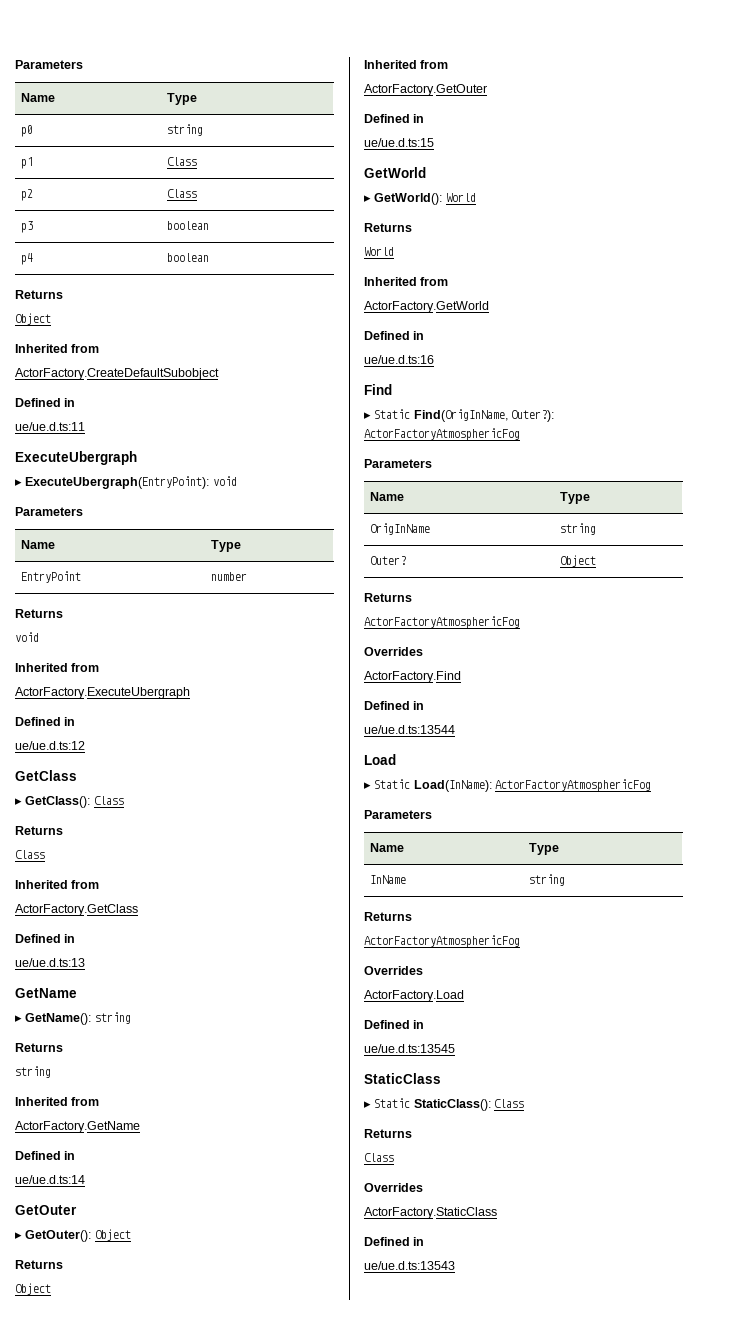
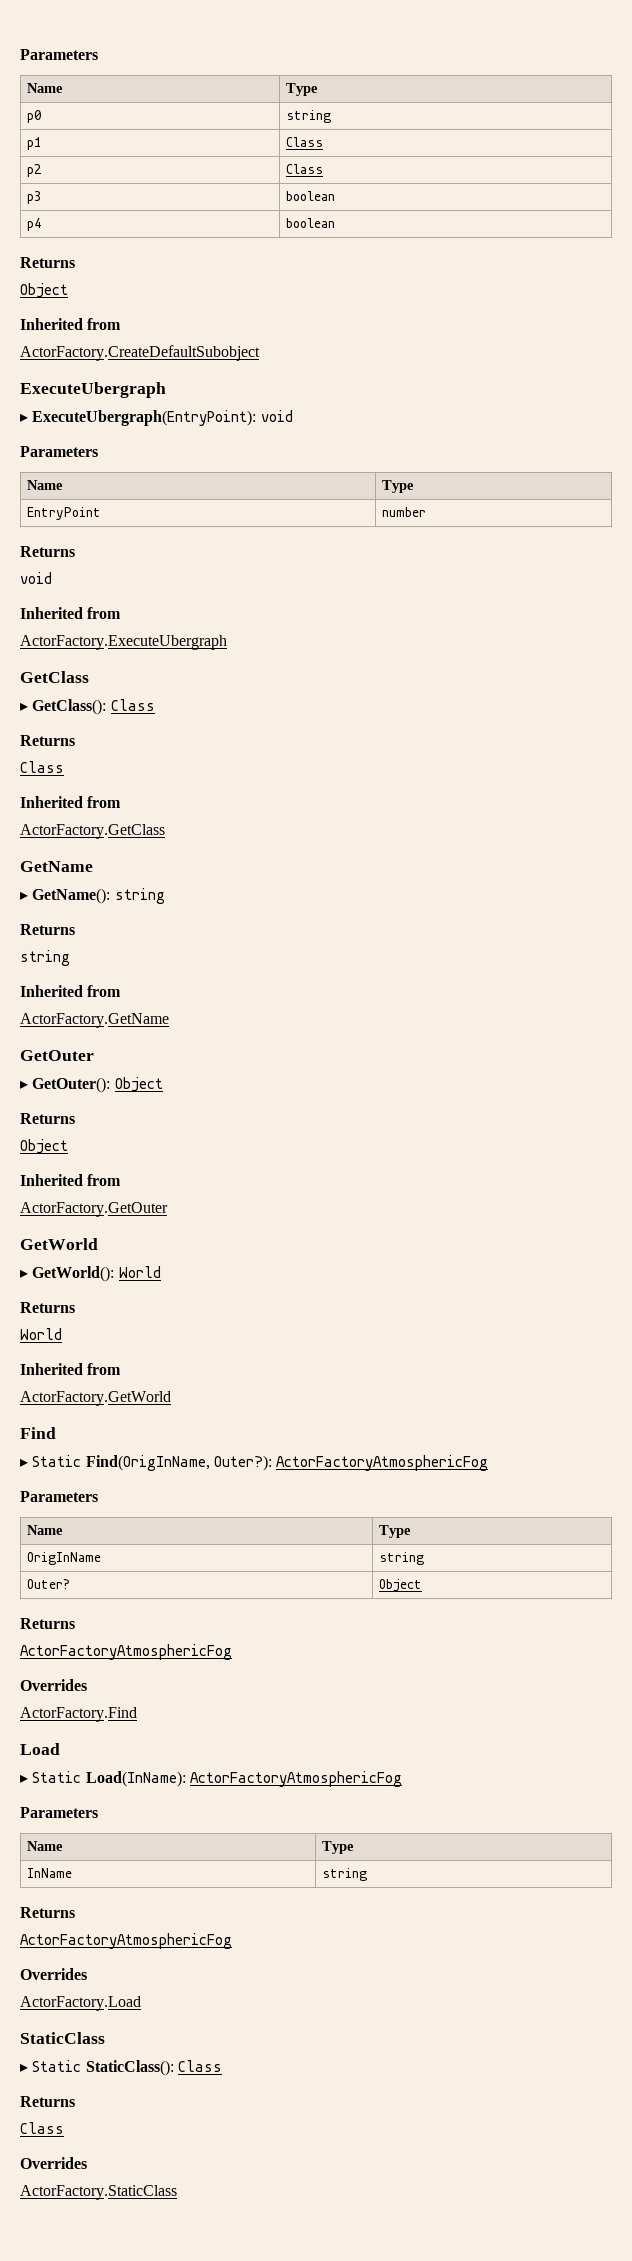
  ActorFactory.CreateDefaultSubobject
- Defined in
- ue/ue.d.ts:11
  ActorFactory.ExecuteUbergraph
- Defined in
- ue/ue.d.ts:12
  ActorFactory.GetClass
- Defined in
- ue/ue.d.ts:13
  ActorFactory.GetName
- Defined in
- ue/ue.d.ts:14
  ActorFactory.GetOuter
- Defined in
- ue/ue.d.ts:15
  ActorFactory.GetWorld
- Defined in
- ue/ue.d.ts:16
  ActorFactory.Find
- Defined in
- ue/ue.d.ts:13544
  ActorFactory.Load
- Defined in
- ue/ue.d.ts:13545
  ActorFactory.StaticClass
- Defined in
- ue/ue.d.ts:13543

